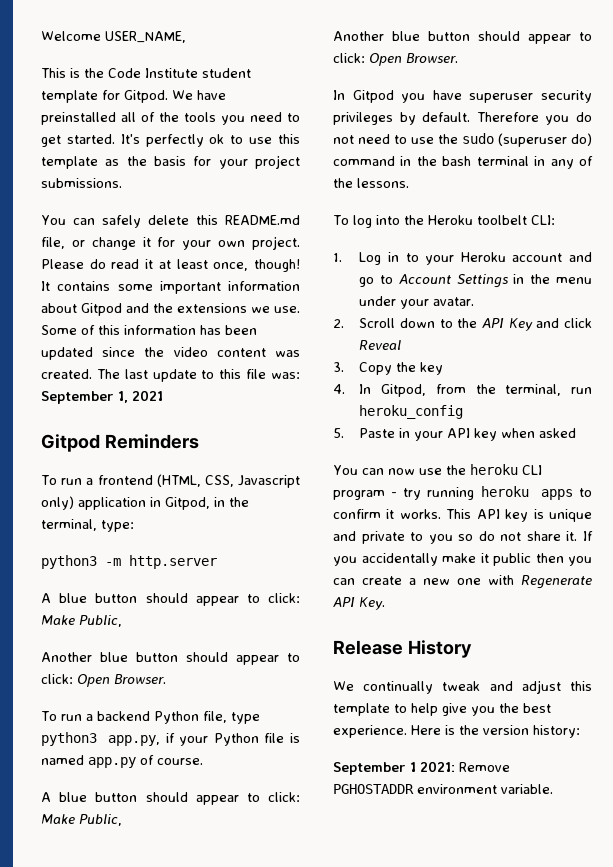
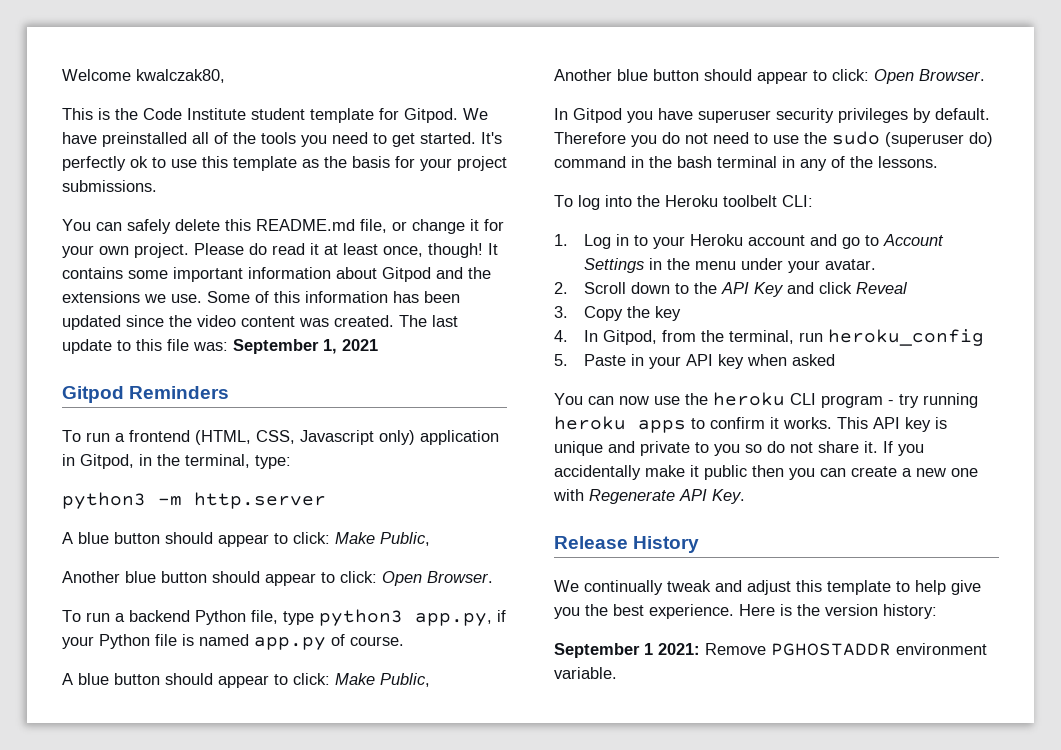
- Welcome USER_NAME,
+ Welcome kwalczak80,

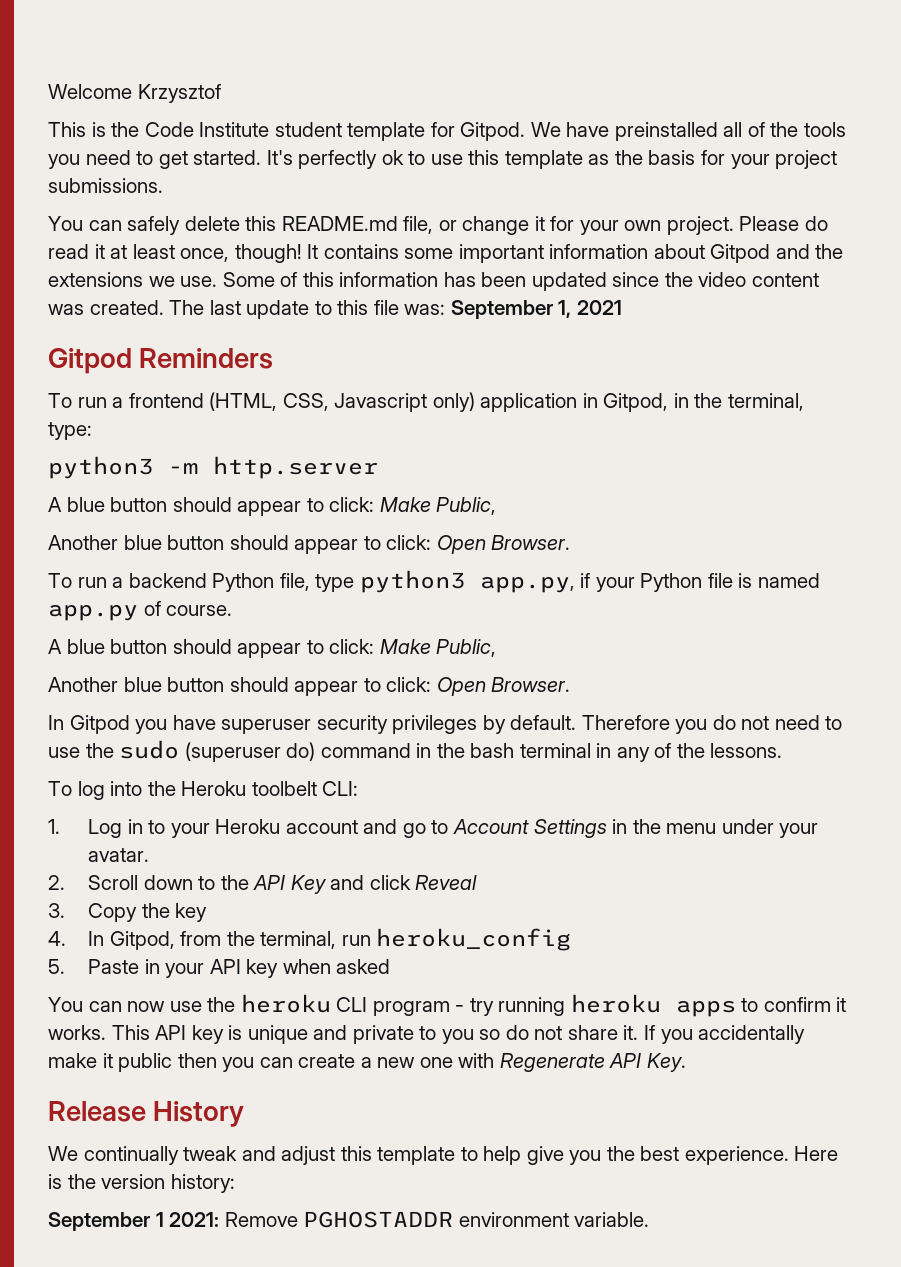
- Welcome kwalczak80,
+ Welcome Krzysztof

